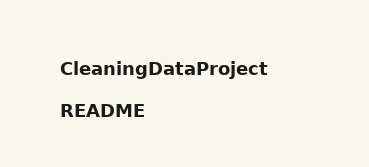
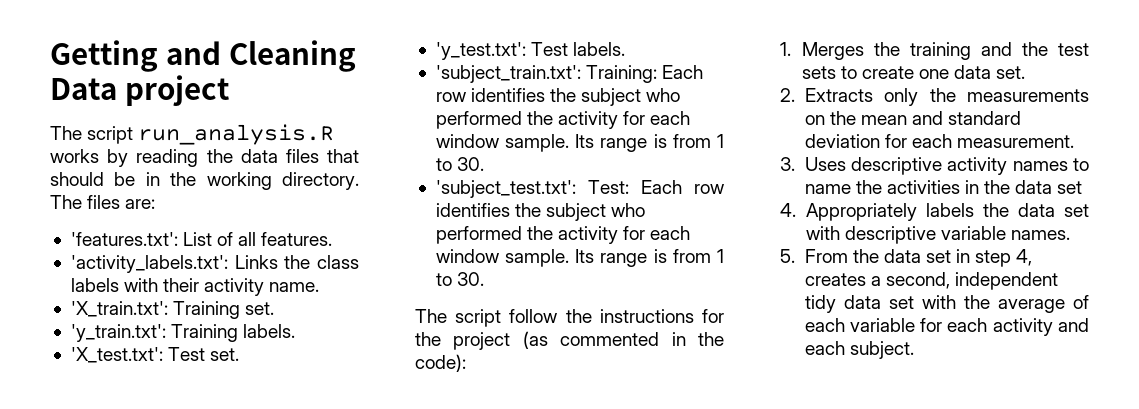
- CleaningDataProject
- README
+ Getting and Cleaning Data project
+ The script run_analysis.R works by reading the data files that should be in the working directory. The files are:
+ 'features.txt': List of all features.
+ 'activity_labels.txt': Links the class labels with their activity name.
+ 'X_train.txt': Training set.
+ 'y_train.txt': Training labels.
+ 'X_test.txt': Test set.
+ 'y_test.txt': Test labels.
+ 'subject_train.txt': Training: Each row identifies the subject who performed the activity for each window sample. Its range is from 1 to 30.
+ 'subject_test.txt': Test: Each row identifies the subject who performed the activity for each window sample. Its range is from 1 to 30.
+ The script follow the instructions for the project (as commented in the code):
+ 1. Merges the training and the test sets to create one data set.
+ 2. Extracts only the measurements on the mean and standard deviation for each measurement.
+ 3. Uses descriptive activity names to name the activities in the data set
+ 4. Appropriately labels the data set with descriptive variable names.
+ 5. From the data set in step 4, creates a second, independent tidy data set with the average of each variable for each activity and each subject.

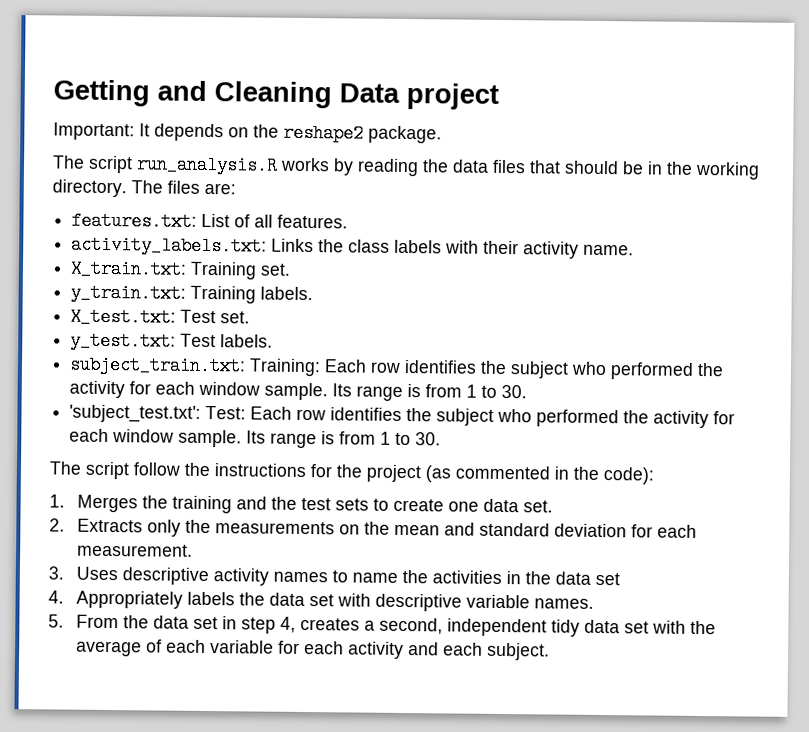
+ Important: It depends on the reshape2 package.
- 'features.txt': List of all features.
+ features.txt: List of all features.
- 'activity_labels.txt': Links the class labels with their activity name.
+ activity_labels.txt: Links the class labels with their activity name.
- 'X_train.txt': Training set.
+ X_train.txt: Training set.
- 'y_train.txt': Training labels.
+ y_train.txt: Training labels.
- 'X_test.txt': Test set.
+ X_test.txt: Test set.
- 'y_test.txt': Test labels.
+ y_test.txt: Test labels.
- 'subject_train.txt': Training: Each row identifies the subject who performed the activity for each window sample.
+ subject_train.txt: Training: Each row identifies the subject who performed the activity for each window sample.

